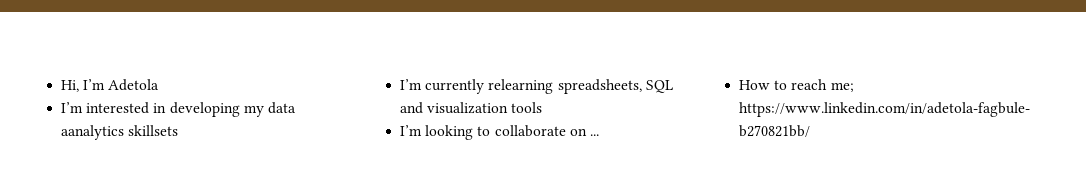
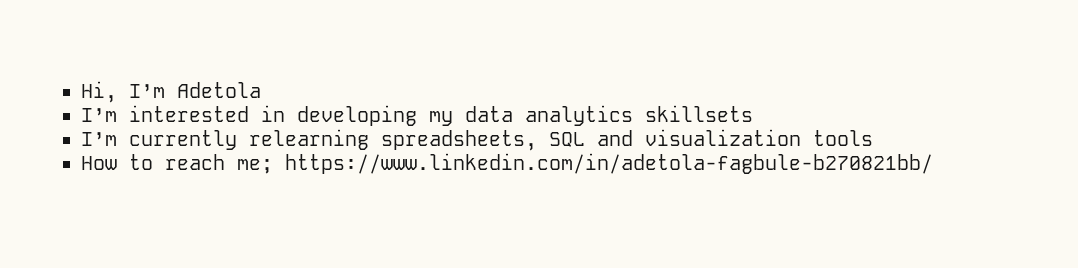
- I’m interested in developing my data aanalytics skillsets
+ I’m interested in developing my data analytics skillsets
- I’m looking to collaborate on ...

